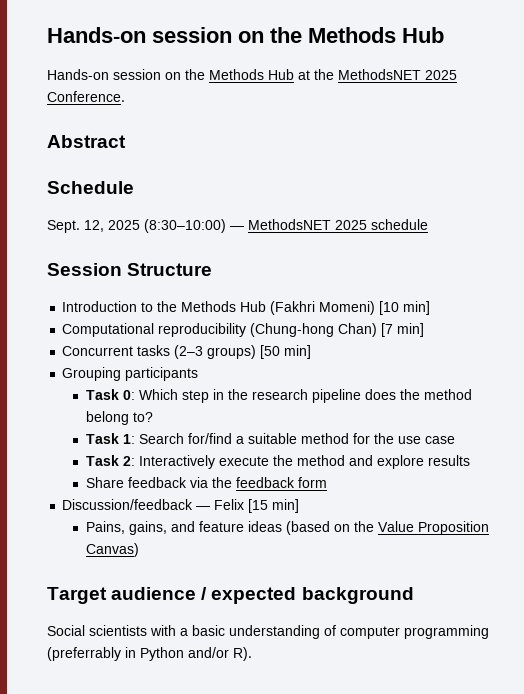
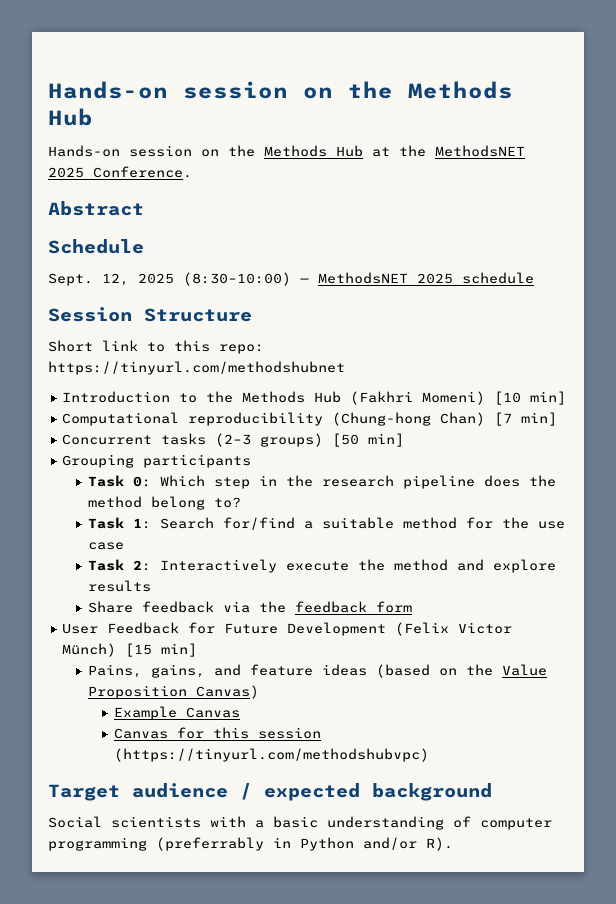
+ Short link to this repo: https://tinyurl.com/methodshubnet
- Discussion/feedback — Felix [15 min]
+ User Feedback for Future Development (Felix Victor Münch) [15 min]
+ Example Canvas
+ Canvas for this session (https://tinyurl.com/methodshubvpc)

